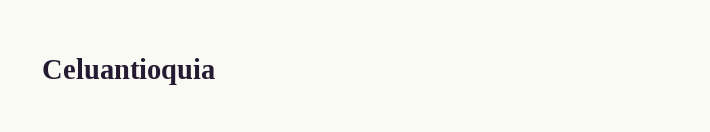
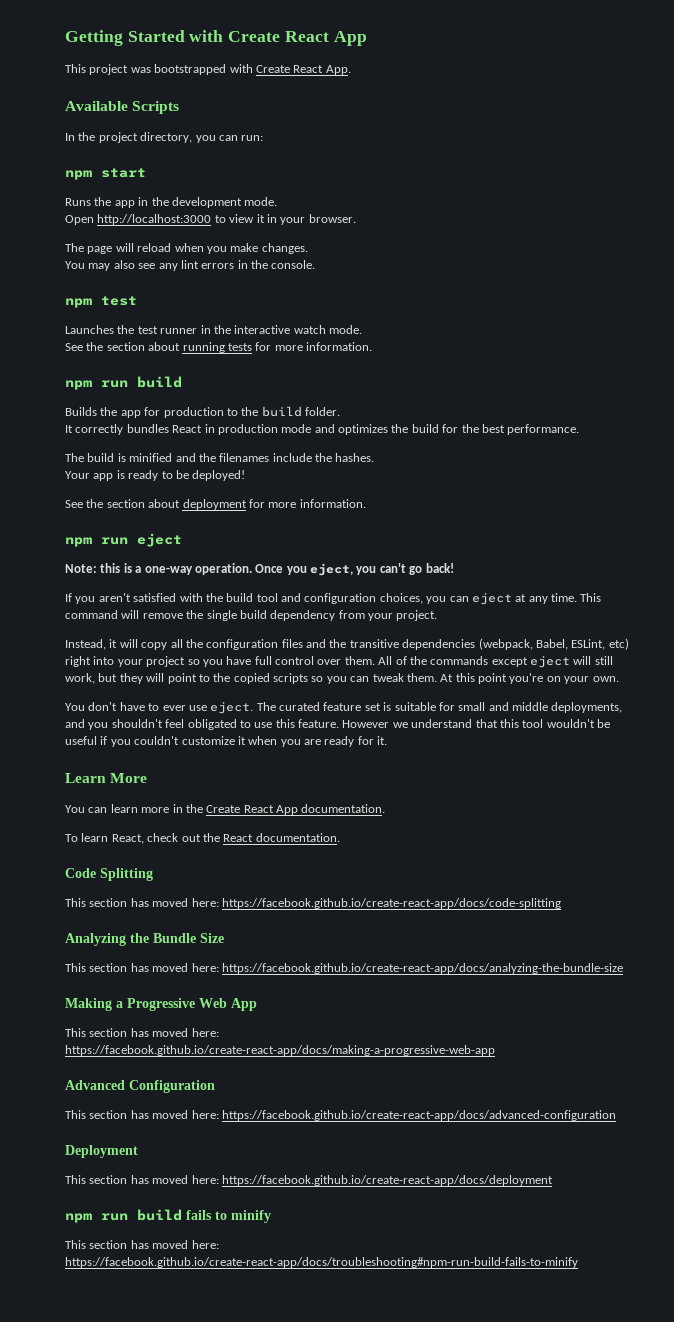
- Celuantioquia
+ Getting Started with Create React App
+ This project was bootstrapped with Create React App.
+ Available Scripts
+ In the project directory, you can run:
+ npm start
+ Runs the app in the development mode.
+ Open http://localhost:3000 to view it in your browser.
+ The page will reload when you make changes.
+ You may also see any lint errors in the console.
+ npm test
+ Launches the test runner in the interactive watch mode.
+ See the section about running tests for more information.
+ npm run build
+ Builds the app for production to the build folder.
+ It correctly bundles React in production mode and optimizes the build for the best performance.
+ The build is minified and the filenames include the hashes.
+ Your app is ready to be deployed!
+ See the section about deployment for more information.
+ npm run eject
+ Note: this is a one-way operation. Once you eject, you can't go back!
+ If you aren't satisfied with the build tool and configuration choices, you can eject at any time. This command will remove the single build dependency from your project.
+ Instead, it will copy all the configuration files and the transitive dependencies (webpack, Babel, ESLint, etc) right into your project so you have full control over them. All of the commands except eject will still work, but they will point to the copied scripts so you can tweak them. At this point you're on your own.
+ You don't have to ever use eject. The curated feature set is suitable for small and middle deployments, and you shouldn't feel obligated to use this feature. However we understand that this tool wouldn't be useful if you couldn't customize it when you are ready for it.
+ Learn More
+ You can learn more in the Create React App documentation.
+ To learn React, check out the React documentation.
+ Code Splitting
+ This section has moved here: https://facebook.github.io/create-react-app/docs/code-splitting
+ Analyzing the Bundle Size
+ This section has moved here: https://facebook.github.io/create-react-app/docs/analyzing-the-bundle-size
+ Making a Progressive Web App
+ This section has moved here: https://facebook.github.io/create-react-app/docs/making-a-progressive-web-app
+ Advanced Configuration
+ This section has moved here: https://facebook.github.io/create-react-app/docs/advanced-configuration
+ Deployment
+ This section has moved here: https://facebook.github.io/create-react-app/docs/deployment
+ npm run build fails to minify
+ This section has moved here: https://facebook.github.io/create-react-app/docs/troubleshooting#npm-run-build-fails-to-minify

